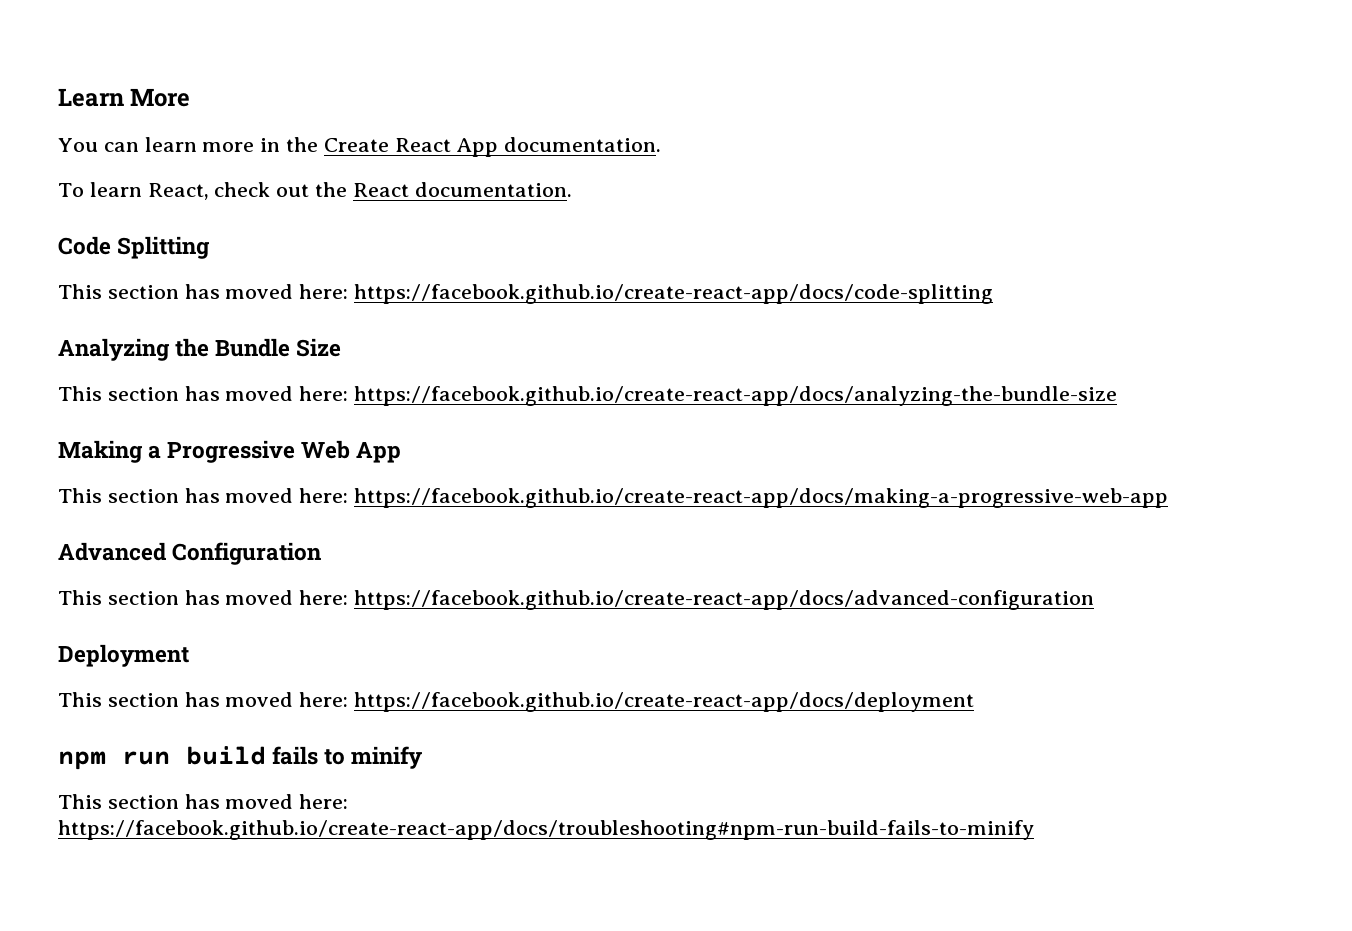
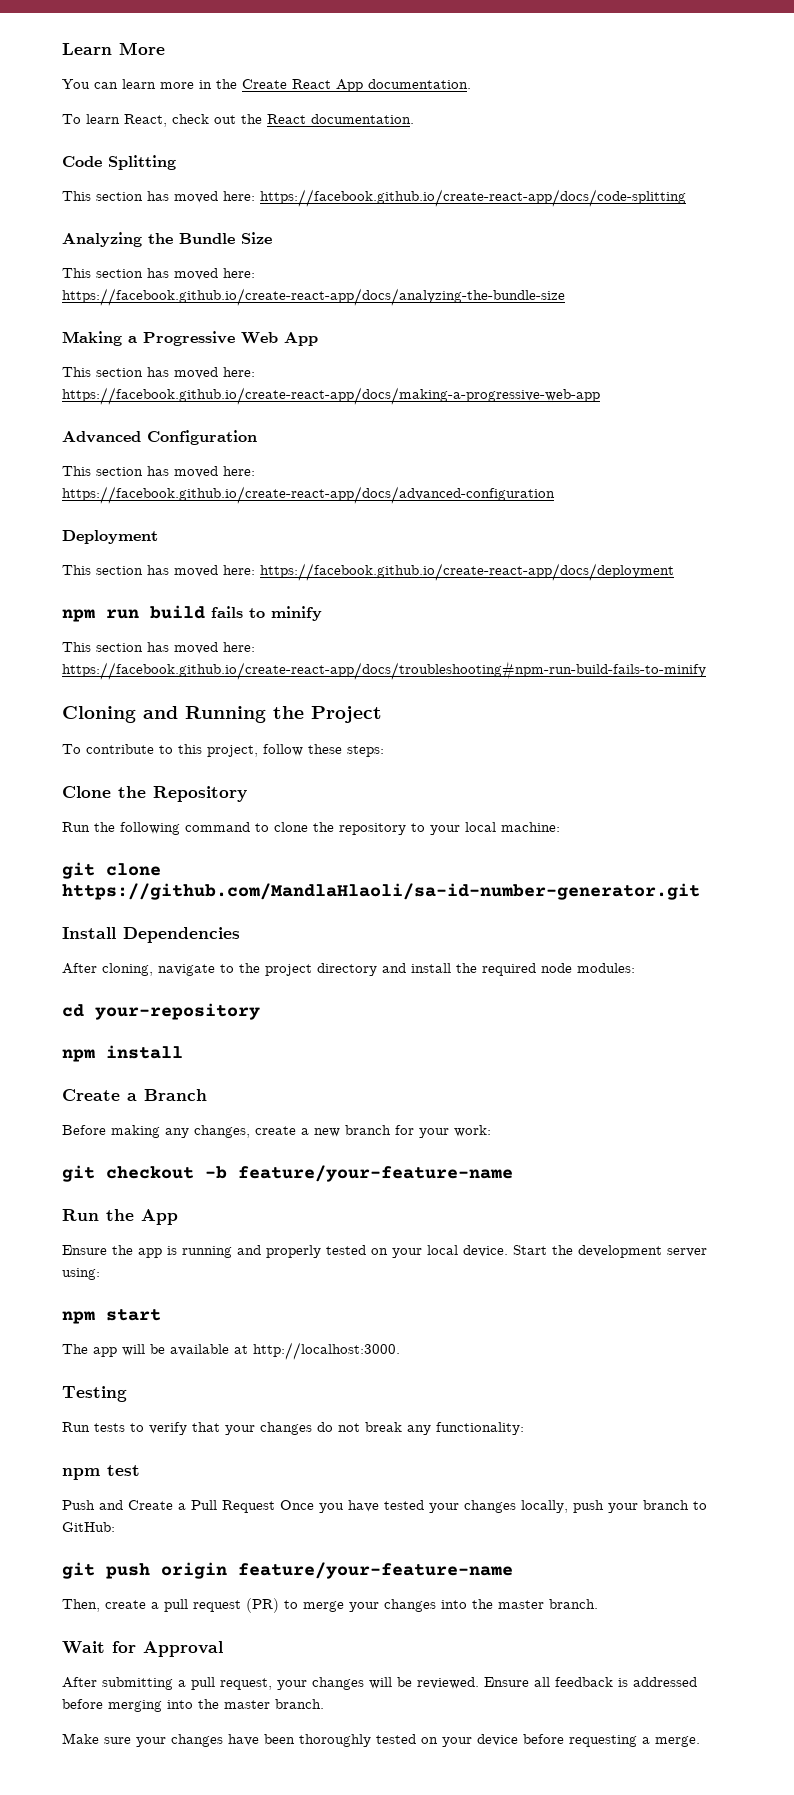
+ Cloning and Running the Project
+ To contribute to this project, follow these steps:
+ Clone the Repository
+ Run the following command to clone the repository to your local machine:
+ git clone https://github.com/MandlaHlaoli/sa-id-number-generator.git
+ Install Dependencies
+ After cloning, navigate to the project directory and install the required node modules:
+ cd your-repository
+ npm install
+ Create a Branch
+ Before making any changes, create a new branch for your work:
+ git checkout -b feature/your-feature-name
+ Run the App
+ Ensure the app is running and properly tested on your local device. Start the development server using:
+ npm start
+ The app will be available at http://localhost:3000.
+ Testing
+ Run tests to verify that your changes do not break any functionality:
+ npm test
+ Push and Create a Pull Request Once you have tested your changes locally, push your branch to GitHub:
+ git push origin feature/your-feature-name
+ Then, create a pull request (PR) to merge your changes into the master branch.
+ Wait for Approval
+ After submitting a pull request, your changes will be reviewed. Ensure all feedback is addressed before merging into the master branch.
+ Make sure your changes have been thoroughly tested on your device before requesting a merge.

